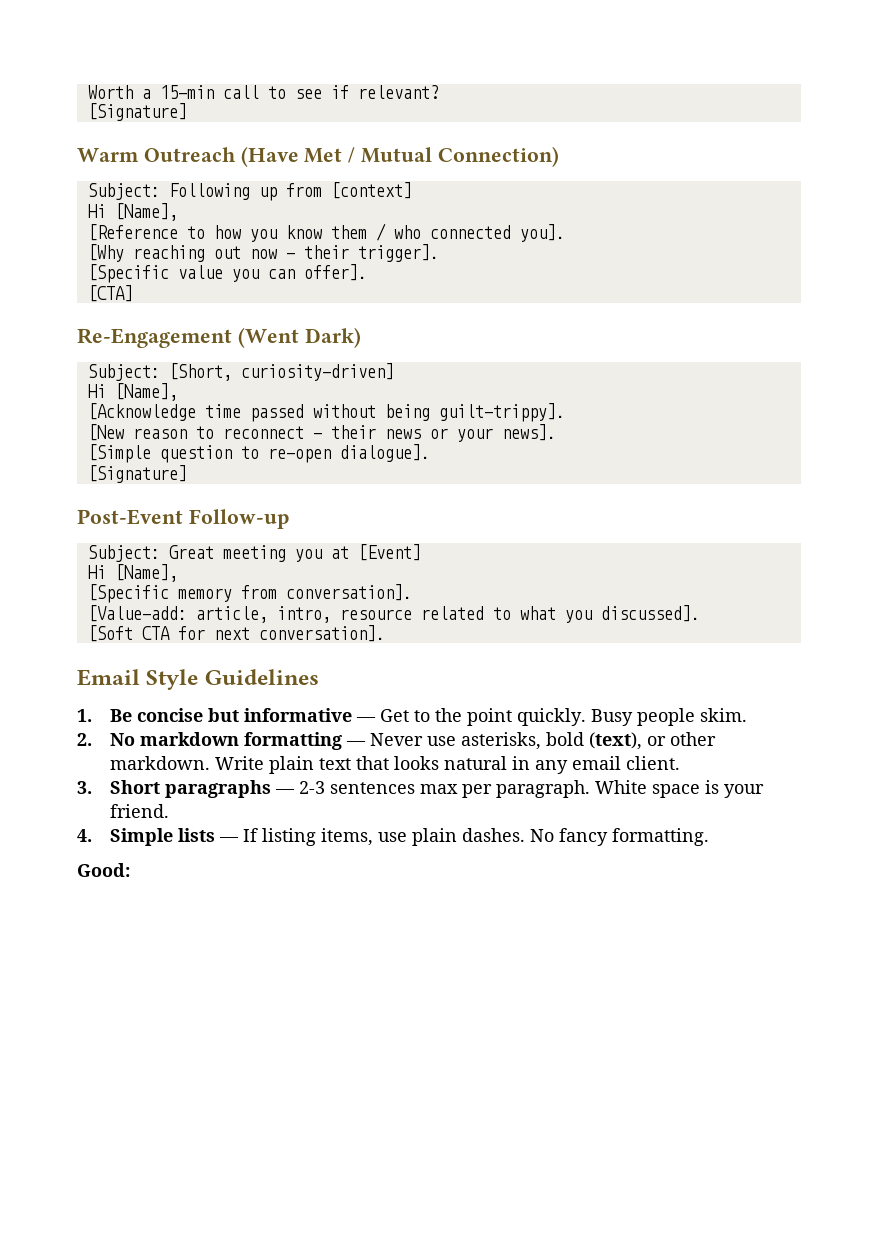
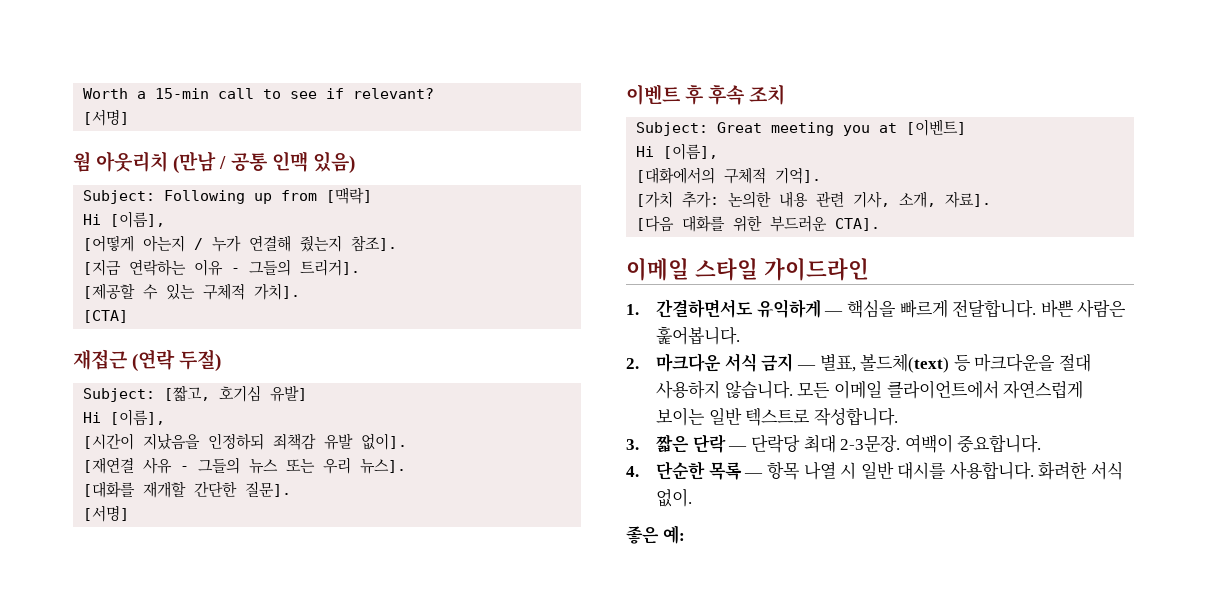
  Worth a 15-min call to see if relevant?
- [Signature]
- Warm Outreach (Have Met / Mutual Connection)
+ [서명]
+ 웜 아웃리치 (만남 / 공통 인맥 있음)
- Subject: Following up from [context]
- Hi [Name],
- [Reference to how you know them / who connected you].
- [Why reaching out now - their trigger].
- [Specific value you can offer].
+ Subject: Following up from [맥락]
+ Hi [이름],
+ [어떻게 아는지 / 누가 연결해 줬는지 참조].
+ [지금 연락하는 이유 - 그들의 트리거].
+ [제공할 수 있는 구체적 가치].
  [CTA]
- Re-Engagement (Went Dark)
- Subject: [Short, curiosity-driven]
- Hi [Name],
- [Acknowledge time passed without being guilt-trippy].
- [New reason to reconnect - their news or your news].
- [Simple question to re-open dialogue].
- [Signature]
- Post-Event Follow-up
+ 재접근 (연락 두절)
+ Subject: [짧고, 호기심 유발]
+ Hi [이름],
+ [시간이 지났음을 인정하되 죄책감 유발 없이].
+ [재연결 사유 - 그들의 뉴스 또는 우리 뉴스].
+ [대화를 재개할 간단한 질문].
+ [서명]
+ 이벤트 후 후속 조치
- Subject: Great meeting you at [Event]
- Hi [Name],
- [Specific memory from conversation].
- [Value-add: article, intro, resource related to what you discussed].
- [Soft CTA for next conversation].
- Email Style Guidelines
- 1. Be concise but informative — Get to the point quickly. Busy people skim.
- 2. No markdown formatting — Never use asterisks, bold (text), or other markdown. Write plain text that looks natural in any email client.
- 3. Short paragraphs — 2-3 sentences max per paragraph. White space is your friend.
- 4. Simple lists — If listing items, use plain dashes. No fancy formatting.
- Good:
+ Subject: Great meeting you at [이벤트]
+ Hi [이름],
+ [대화에서의 구체적 기억].
+ [가치 추가: 논의한 내용 관련 기사, 소개, 자료].
+ [다음 대화를 위한 부드러운 CTA].
+ 이메일 스타일 가이드라인
+ 1. 간결하면서도 유익하게 — 핵심을 빠르게 전달합니다. 바쁜 사람은 훑어봅니다.
+ 2. 마크다운 서식 금지 — 별표, 볼드체(text) 등 마크다운을 절대 사용하지 않습니다. 모든 이메일 클라이언트에서 자연스럽게 보이는 일반 텍스트로 작성합니다.
+ 3. 짧은 단락 — 단락당 최대 2-3문장. 여백이 중요합니다.
+ 4. 단순한 목록 — 항목 나열 시 일반 대시를 사용합니다. 화려한 서식 없이.
+ 좋은 예:

